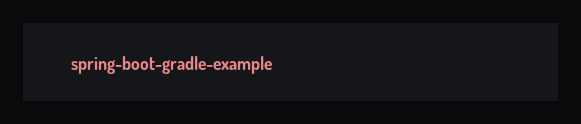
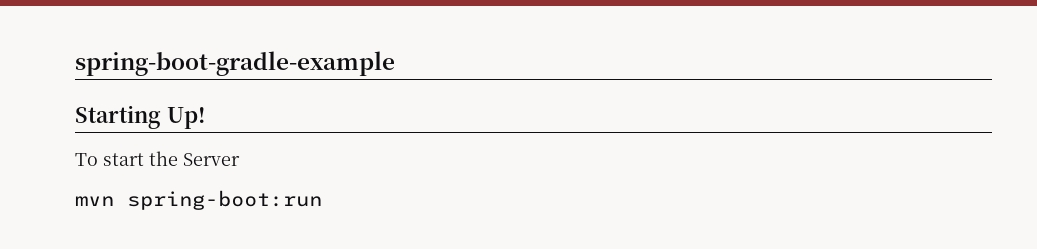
+ Starting Up!
+ To start the Server
+ mvn spring-boot:run

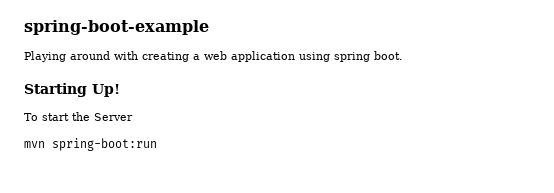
- spring-boot-gradle-example
+ spring-boot-example
+ Playing around with creating a web application using spring boot.

